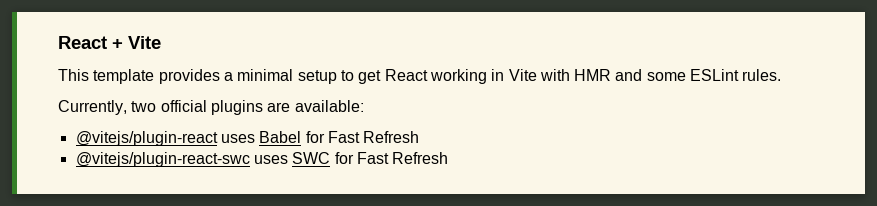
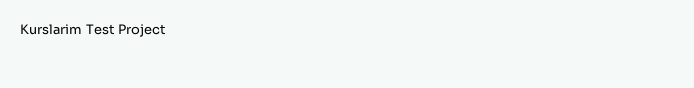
- React + Vite
- This template provides a minimal setup to get React working in Vite with HMR and some ESLint rules.
- Currently, two official plugins are available:
- @vitejs/plugin-react uses Babel for Fast Refresh
- @vitejs/plugin-react-swc uses SWC for Fast Refresh
+ Kurslarim Test Project

